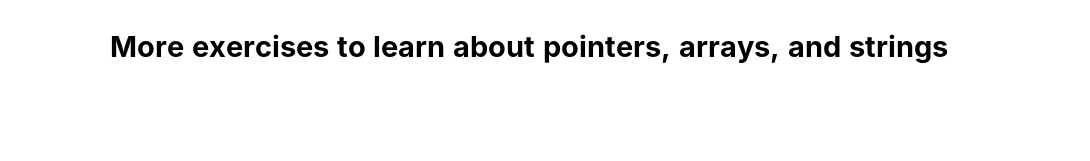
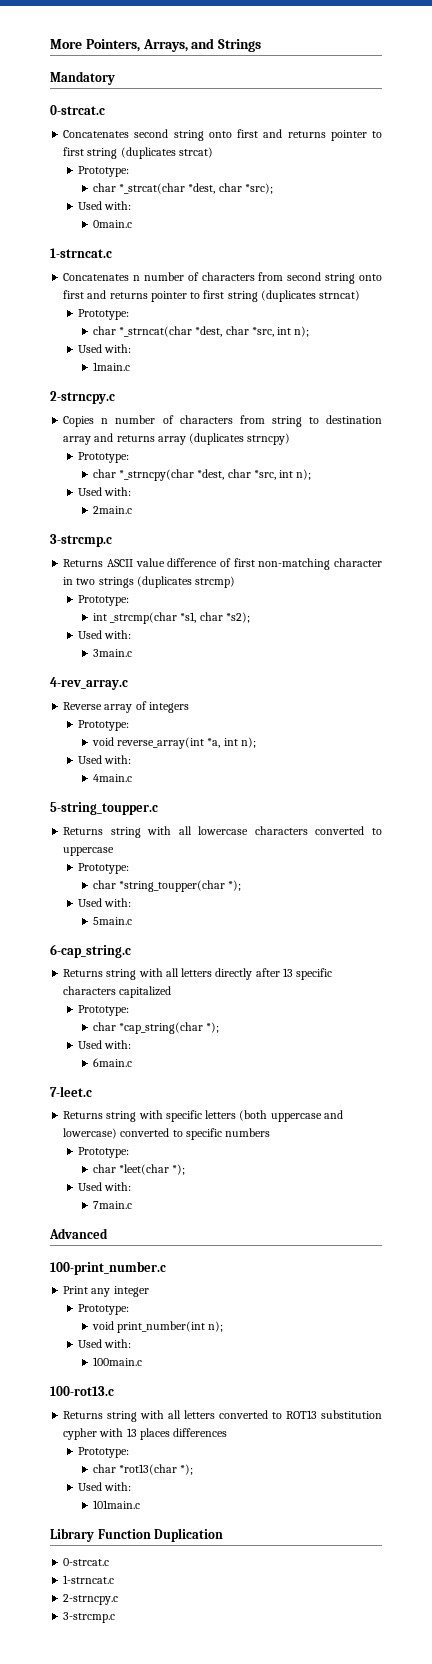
- More exercises to learn about pointers, arrays, and strings
+ More Pointers, Arrays, and Strings
+ Mandatory
+ 0-strcat.c
+ Concatenates second string onto first and returns pointer to first string (duplicates strcat)
+ Prototype:
+ char *_strcat(char *dest, char *src);
+ Used with:
+ 0main.c
+ 1-strncat.c
+ Concatenates n number of characters from second string onto first and returns pointer to first string (duplicates strncat)
+ Prototype:
+ char *_strncat(char *dest, char *src, int n);
+ Used with:
+ 1main.c
+ 2-strncpy.c
+ Copies n number of characters from string to destination array and returns array (duplicates strncpy)
+ Prototype:
+ char *_strncpy(char *dest, char *src, int n);
+ Used with:
+ 2main.c
+ 3-strcmp.c
+ Returns ASCII value difference of first non-matching character in two strings (duplicates strcmp)
+ Prototype:
+ int _strcmp(char *s1, char *s2);
+ Used with:
+ 3main.c
+ 4-rev_array.c
+ Reverse array of integers
+ Prototype:
+ void reverse_array(int *a, int n);
+ Used with:
+ 4main.c
+ 5-string_toupper.c
+ Returns string with all lowercase characters converted to uppercase
+ Prototype:
+ char *string_toupper(char *);
+ Used with:
+ 5main.c
+ 6-cap_string.c
+ Returns string with all letters directly after 13 specific characters capitalized
+ Prototype:
+ char *cap_string(char *);
+ Used with:
+ 6main.c
+ 7-leet.c
+ Returns string with specific letters (both uppercase and lowercase) converted to specific numbers
+ Prototype:
+ char *leet(char *);
+ Used with:
+ 7main.c
+ Advanced
+ 100-print_number.c
+ Print any integer
+ Prototype:
+ void print_number(int n);
+ Used with:
+ 100main.c
+ 100-rot13.c
+ Returns string with all letters converted to ROT13 substitution cypher with 13 places differences
+ Prototype:
+ char *rot13(char *);
+ Used with:
+ 101main.c
+ Library Function Duplication
+ 0-strcat.c
+ 1-strncat.c
+ 2-strncpy.c
+ 3-strcmp.c

